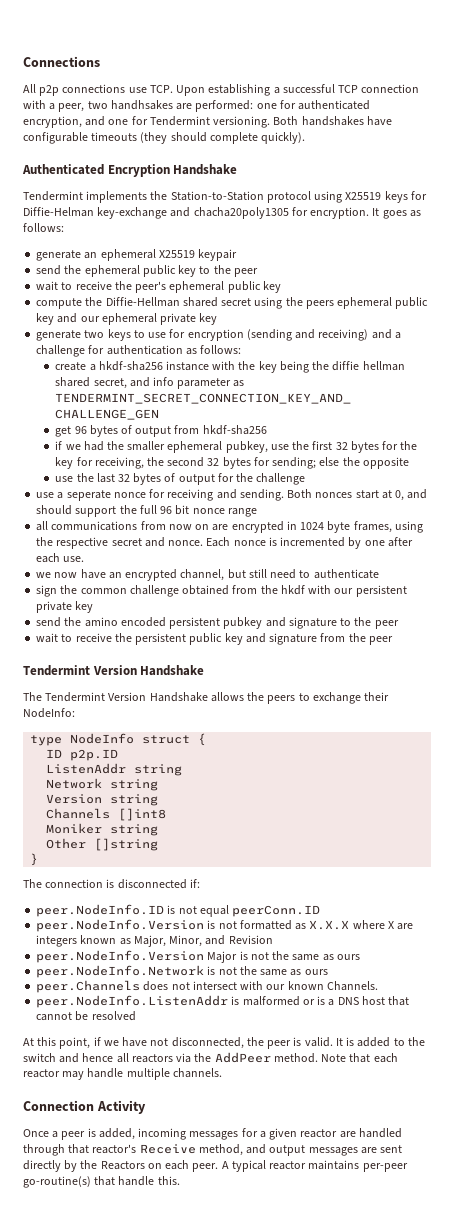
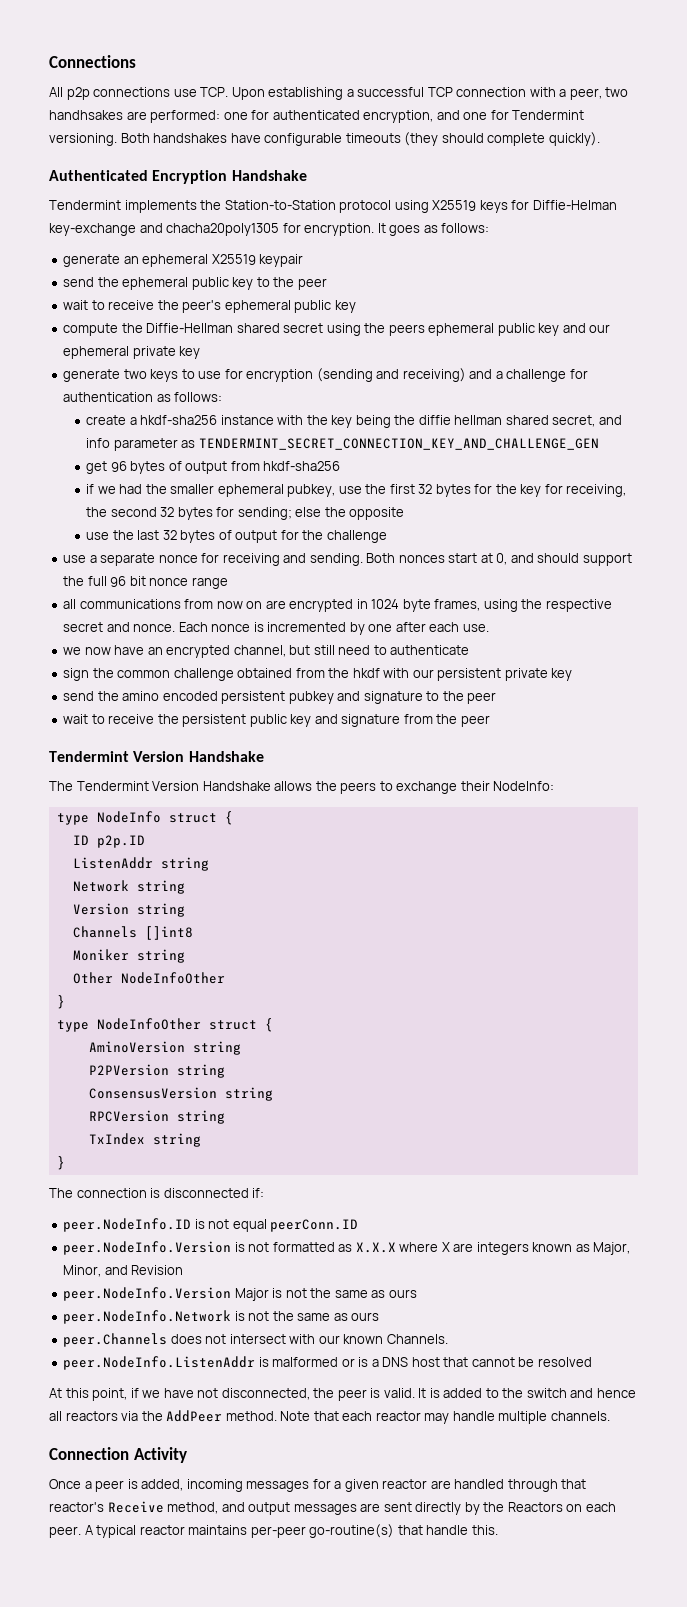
- use a seperate nonce for receiving and sending.
+ use a separate nonce for receiving and sending.
- Other []string
+ Other NodeInfoOther
+ }
+ type NodeInfoOther struct {
+ AminoVersion string
+ P2PVersion string
+ ConsensusVersion string
+ RPCVersion string
+ TxIndex string

